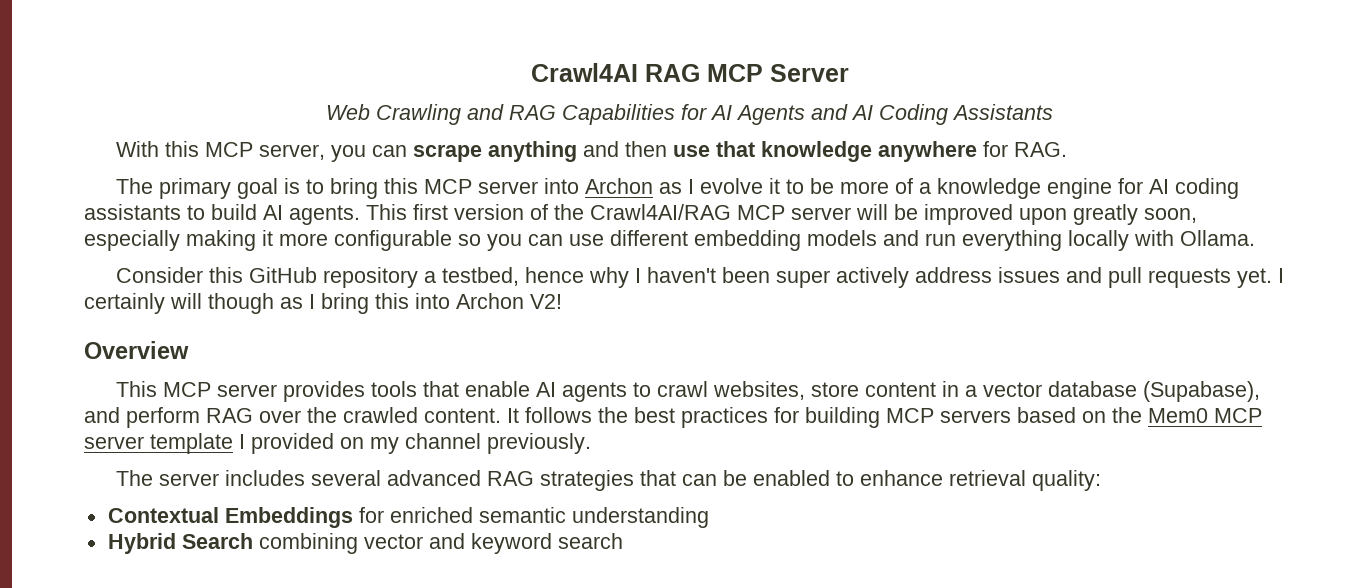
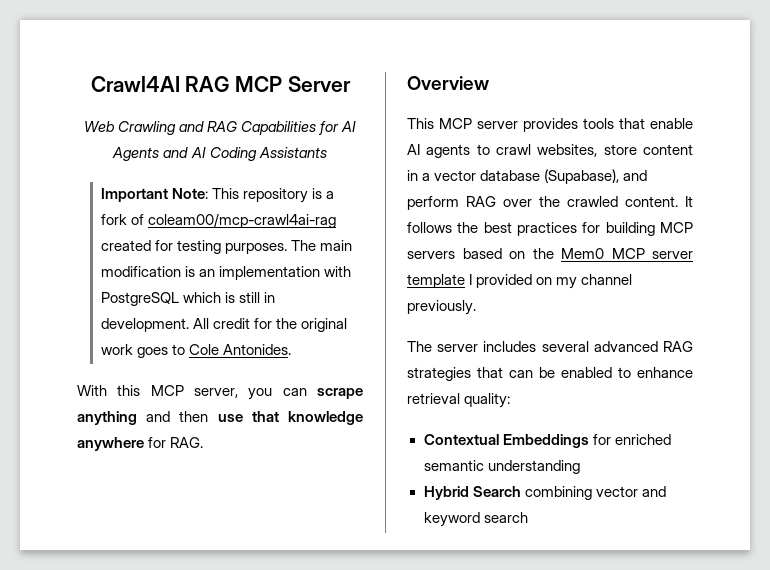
+ Important Note: This repository is a fork of coleam00/mcp-crawl4ai-rag created for testing purposes. The main modification is an implementation with PostgreSQL which is still in development. All credit for the original work goes to Cole Antonides.
- The primary goal is to bring this MCP server into Archon as I evolve it to be more of a knowledge engine for AI coding assistants to build AI agents. This first version of the Crawl4AI/RAG MCP server will be improved upon greatly soon, especially making it more configurable so you can use different embedding models and run everything locally with Ollama.
- Consider this GitHub repository a testbed, hence why I haven't been super actively address issues and pull requests yet. I certainly will though as I bring this into Archon V2!

